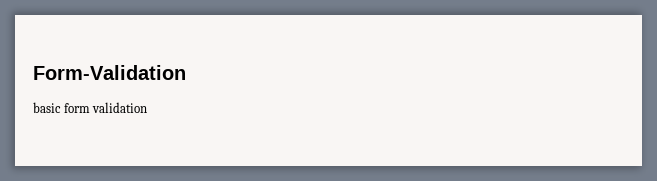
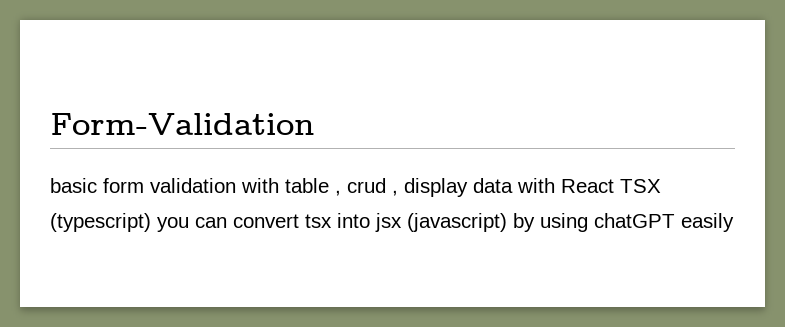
- basic form validation
+ basic form validation with table , crud , display data with React TSX (typescript) you can convert tsx into jsx (javascript) by using chatGPT easily

